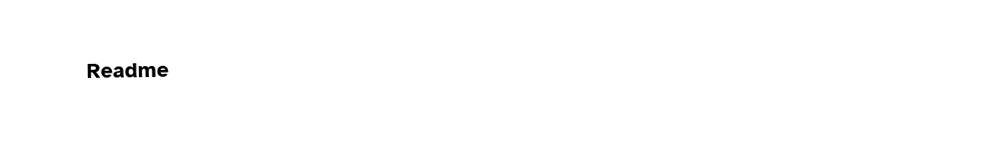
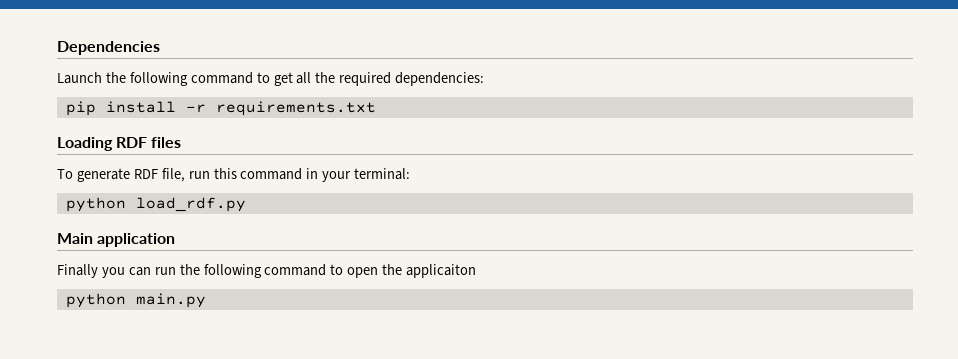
- Readme
+ Dependencies
+ Launch the following command to get all the required dependencies:
+ pip install -r requirements.txt
+ Loading RDF files
+ To generate RDF file, run this command in your terminal:
+ python load_rdf.py
+ Main application
+ Finally you can run the following command to open the applicaiton
+ python main.py

